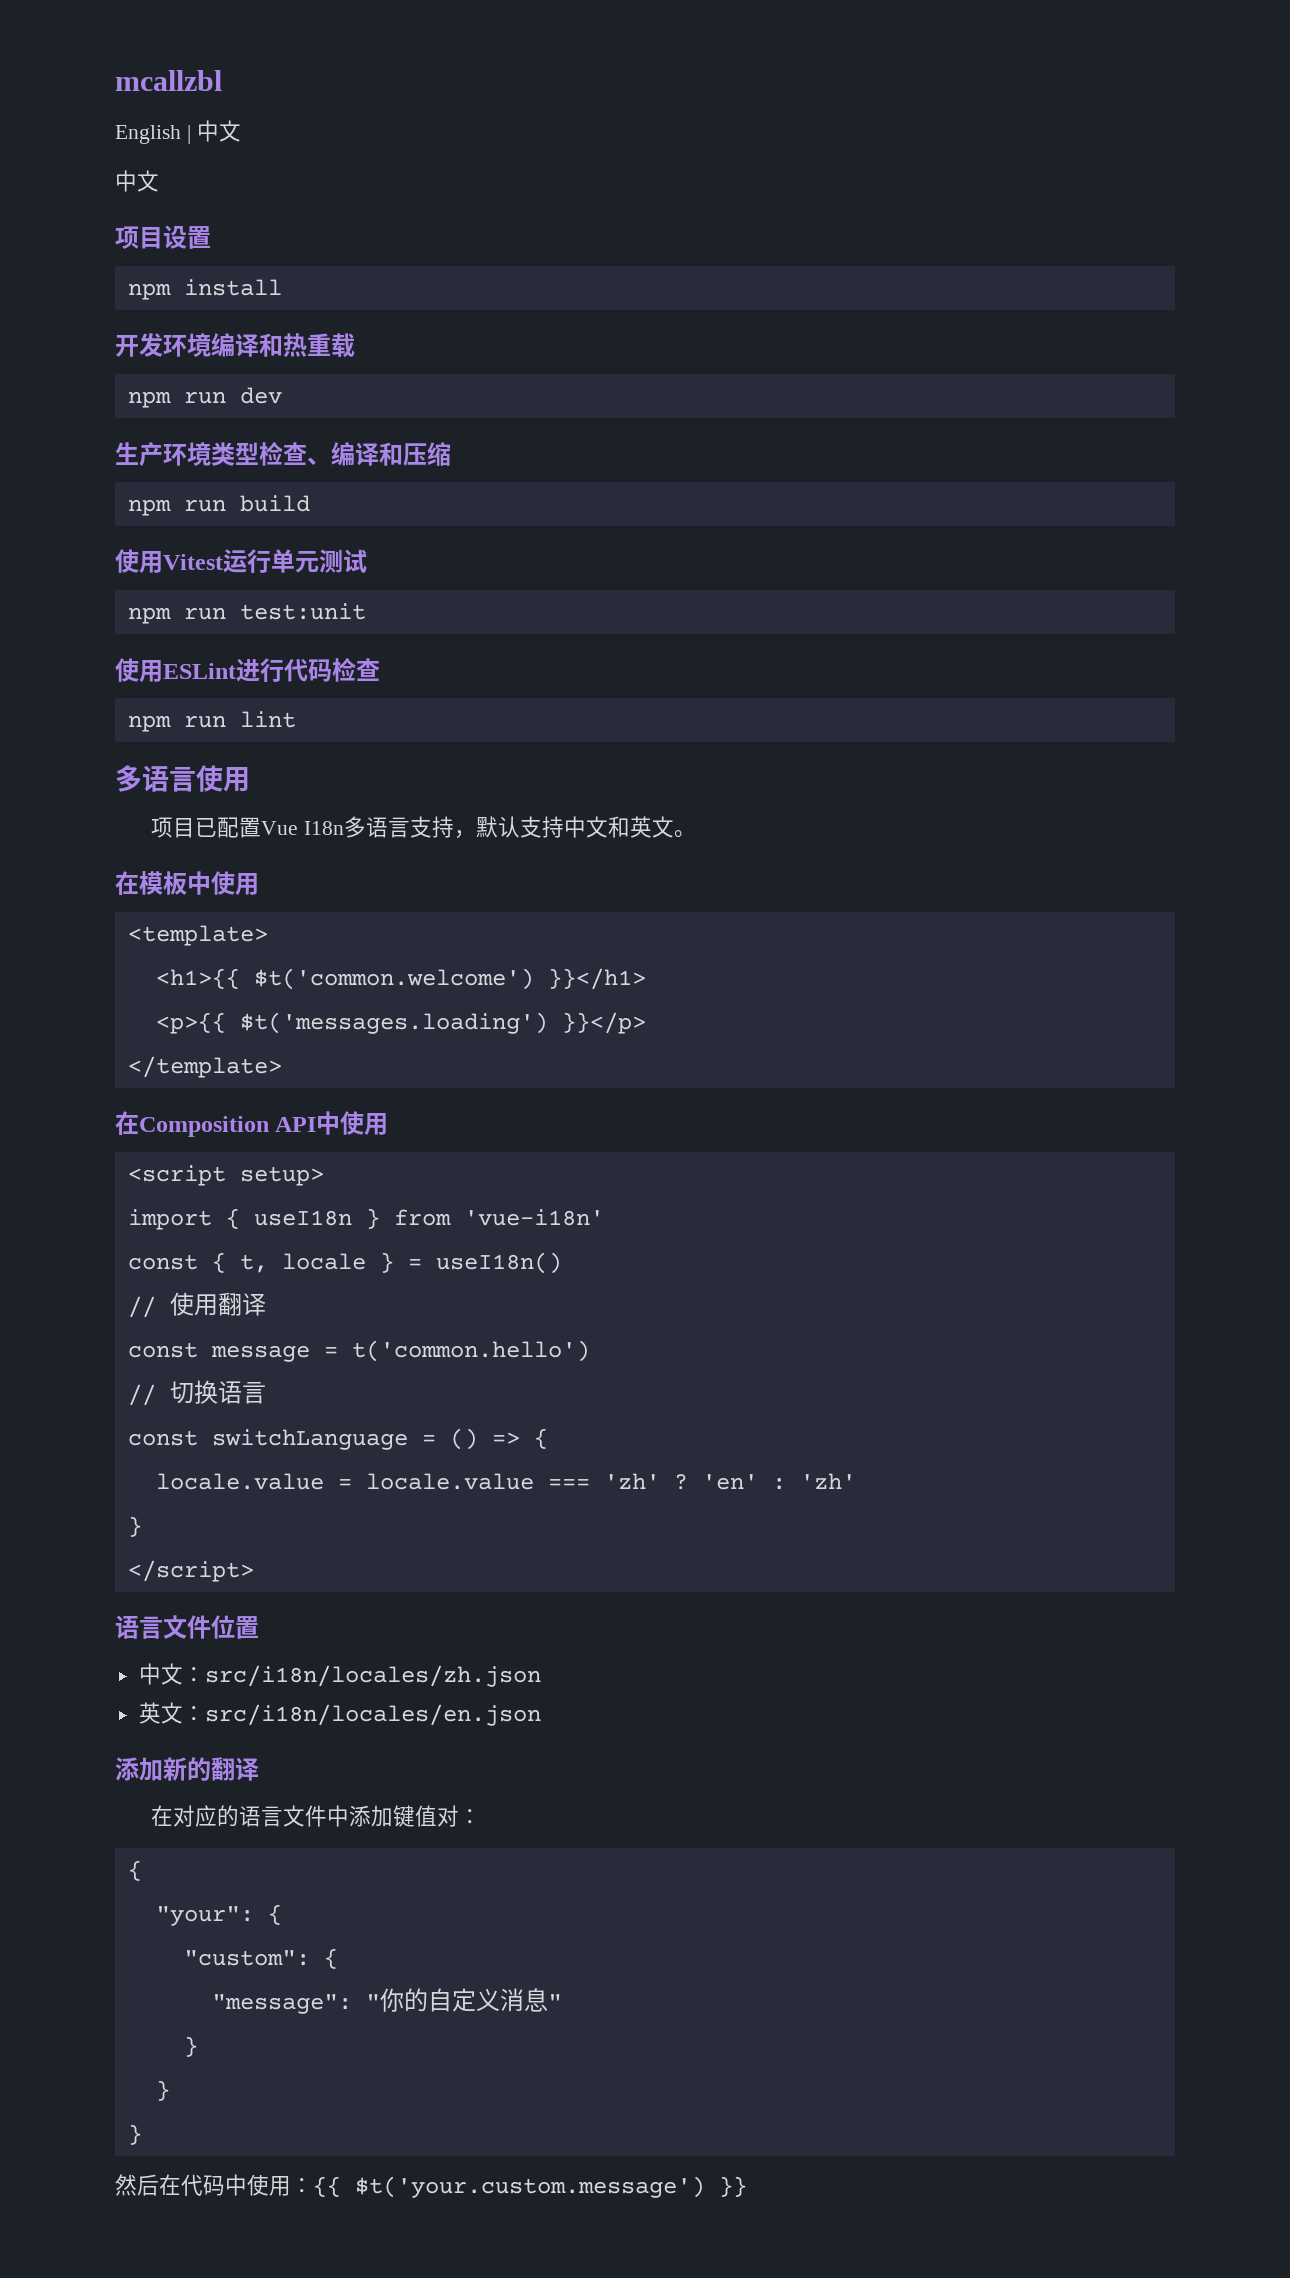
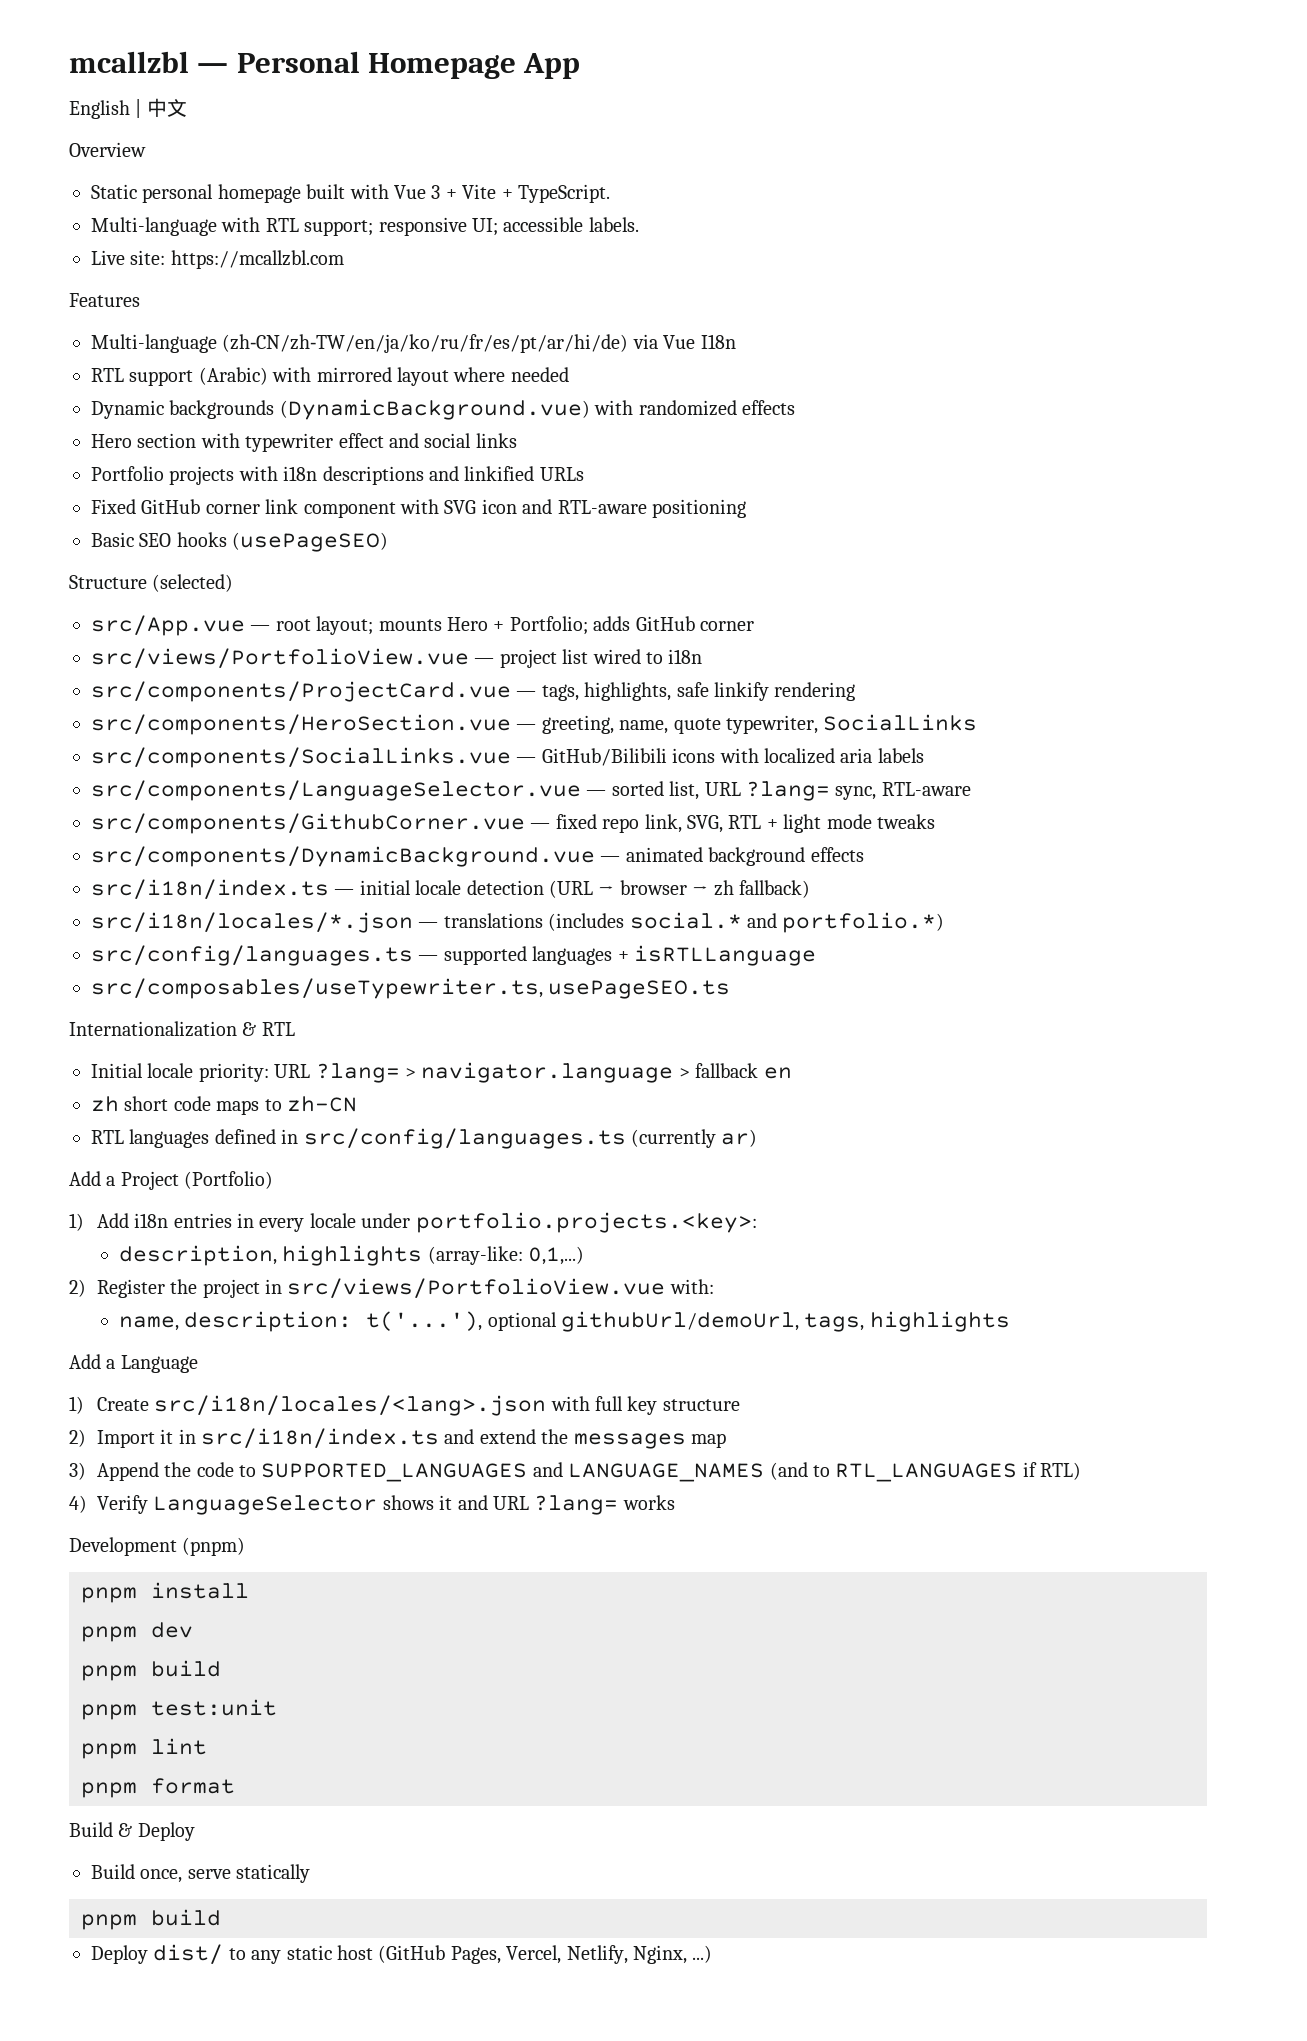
- mcallzbl
+ mcallzbl — Personal Homepage App
  English | 中文
- 中文
- 项目设置
- npm install
- 开发环境编译和热重载
- npm run dev
- 生产环境类型检查、编译和压缩
- npm run build
- 使用Vitest运行单元测试
- npm run test:unit
- 使用ESLint进行代码检查
- npm run lint
- 多语言使用
- 项目已配置Vue I18n多语言支持，默认支持中文和英文。
- 在模板中使用
- <template>
- <h1>{{ $t('common.welcome') }}</h1>
- <p>{{ $t('messages.loading') }}</p>
- </template>
- 在Composition API中使用
- <script setup>
- import { useI18n } from 'vue-i18n'
- const { t, locale } = useI18n()
- // 使用翻译
- const message = t('common.hello')
- // 切换语言
- const switchLanguage = () => {
- locale.value = locale.value === 'zh' ? 'en' : 'zh'
- }
- </script>
- 语言文件位置
- 中文：src/i18n/locales/zh.json
- 英文：src/i18n/locales/en.json
- 添加新的翻译
- 在对应的语言文件中添加键值对：
- {
- "your": {
- "custom": {
- "message": "你的自定义消息"
- }
- }
- }
- 然后在代码中使用：{{ $t('your.custom.message') }}
+ Overview
+ Static personal homepage built with Vue 3 + Vite + TypeScript.
+ Multi-language with RTL support; responsive UI; accessible labels.
+ Live site: https://mcallzbl.com
+ Features
+ Multi-language (zh‑CN/zh‑TW/en/ja/ko/ru/fr/es/pt/ar/hi/de) via Vue I18n
+ RTL support (Arabic) with mirrored layout where needed
+ Dynamic backgrounds (DynamicBackground.vue) with randomized effects
+ Hero section with typewriter effect and social links
+ Portfolio projects with i18n descriptions and linkified URLs
+ Fixed GitHub corner link component with SVG icon and RTL-aware positioning
+ Basic SEO hooks (usePageSEO)
+ Structure (selected)
+ src/App.vue — root layout; mounts Hero + Portfolio; adds GitHub corner
+ src/views/PortfolioView.vue — project list wired to i18n
+ src/components/ProjectCard.vue — tags, highlights, safe linkify rendering
+ src/components/HeroSection.vue — greeting, name, quote typewriter, SocialLinks
+ src/components/SocialLinks.vue — GitHub/Bilibili icons with localized aria labels
+ src/components/LanguageSelector.vue — sorted list, URL ?lang= sync, RTL-aware
+ src/components/GithubCorner.vue — fixed repo link, SVG, RTL + light mode tweaks
+ src/components/DynamicBackground.vue — animated background effects
+ src/i18n/index.ts — initial locale detection (URL → browser → zh fallback)
+ src/i18n/locales/*.json — translations (includes social.* and portfolio.*)
+ src/config/languages.ts — supported languages + isRTLLanguage
+ src/composables/useTypewriter.ts, usePageSEO.ts
+ Internationalization & RTL
+ Initial locale priority: URL ?lang= > navigator.language > fallback en
+ zh short code maps to zh-CN
+ RTL languages defined in src/config/languages.ts (currently ar)
+ Add a Project (Portfolio)
+ 1) Add i18n entries in every locale under portfolio.projects.<key>:
+ description, highlights (array-like: 0,1,...)
+ 2) Register the project in src/views/PortfolioView.vue with:
+ name, description: t('...'), optional githubUrl/demoUrl, tags, highlights
+ Add a Language
+ 1) Create src/i18n/locales/<lang>.json with full key structure
+ 2) Import it in src/i18n/index.ts and extend the messages map
+ 3) Append the code to SUPPORTED_LANGUAGES and LANGUAGE_NAMES (and to RTL_LANGUAGES if RTL)
+ 4) Verify LanguageSelector shows it and URL ?lang= works
+ Development (pnpm)
+ pnpm install
+ pnpm dev
+ pnpm build
+ pnpm test:unit
+ pnpm lint
+ pnpm format
+ Build & Deploy
+ Build once, serve statically
+ pnpm build
+ Deploy dist/ to any static host (GitHub Pages, Vercel, Netlify, Nginx, ...)

